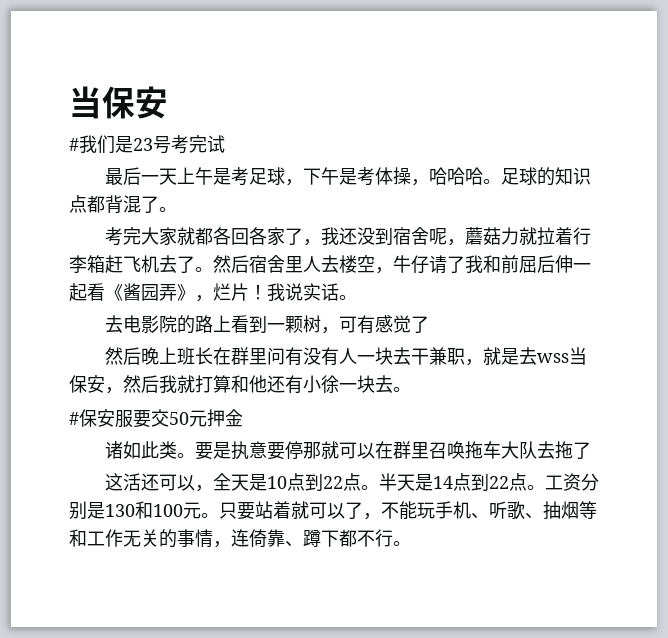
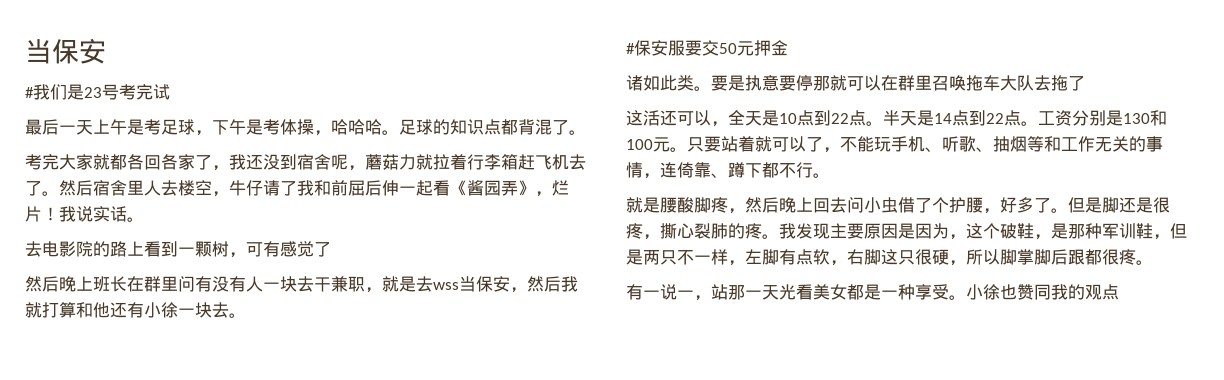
+ 就是腰酸脚疼，然后晚上回去问小虫借了个护腰，好多了。但是脚还是很疼，撕心裂肺的疼。我发现主要原因是因为，这个破鞋，是那种军训鞋，但是两只不一样，左脚有点软，右脚这只很硬，所以脚掌脚后跟都很疼。
+ 有一说一，站那一天光看美女都是一种享受。小徐也赞同我的观点

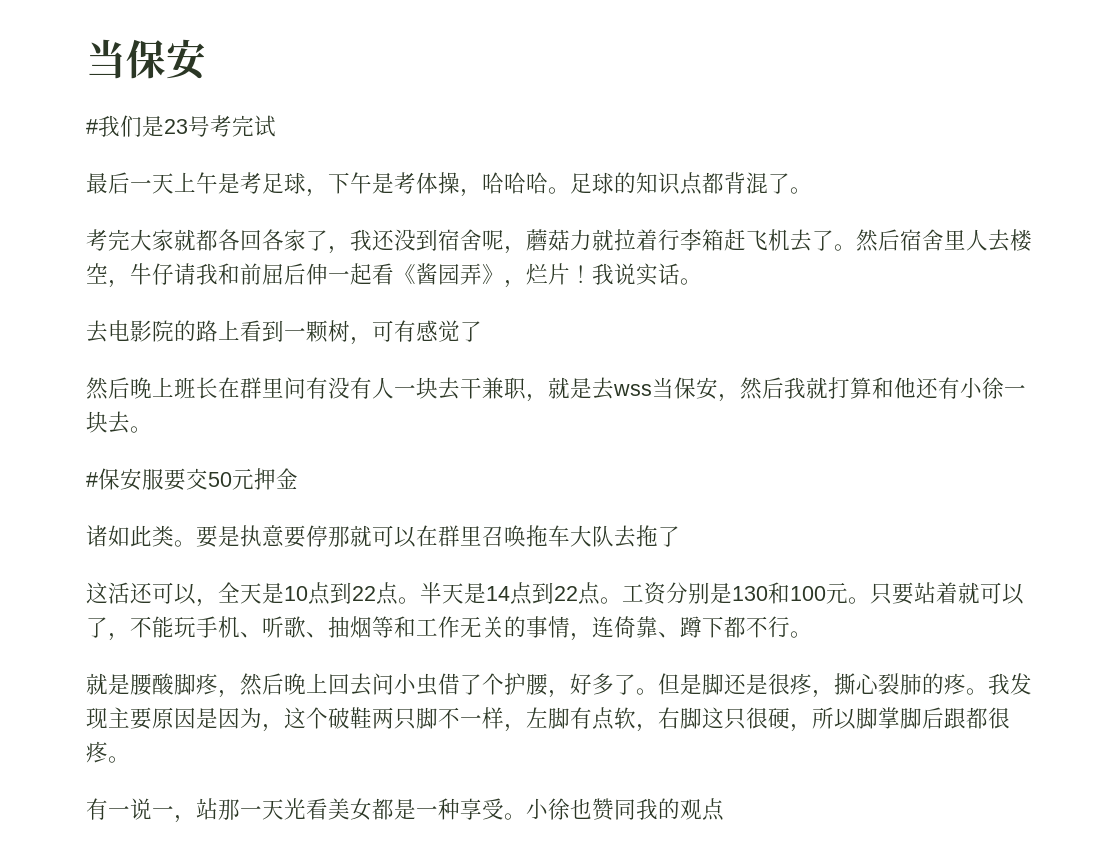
- 然后宿舍里人去楼空，牛仔请了我和前屈后伸一起看《酱园弄》，烂片！
+ 然后宿舍里人去楼空，牛仔请我和前屈后伸一起看《酱园弄》，烂片！
- 我发现主要原因是因为，这个破鞋，是那种军训鞋，但是两只不一样，左脚有点软，右脚这只很硬，所以脚掌脚后跟都很疼。
+ 我发现主要原因是因为，这个破鞋两只脚不一样，左脚有点软，右脚这只很硬，所以脚掌脚后跟都很疼。

